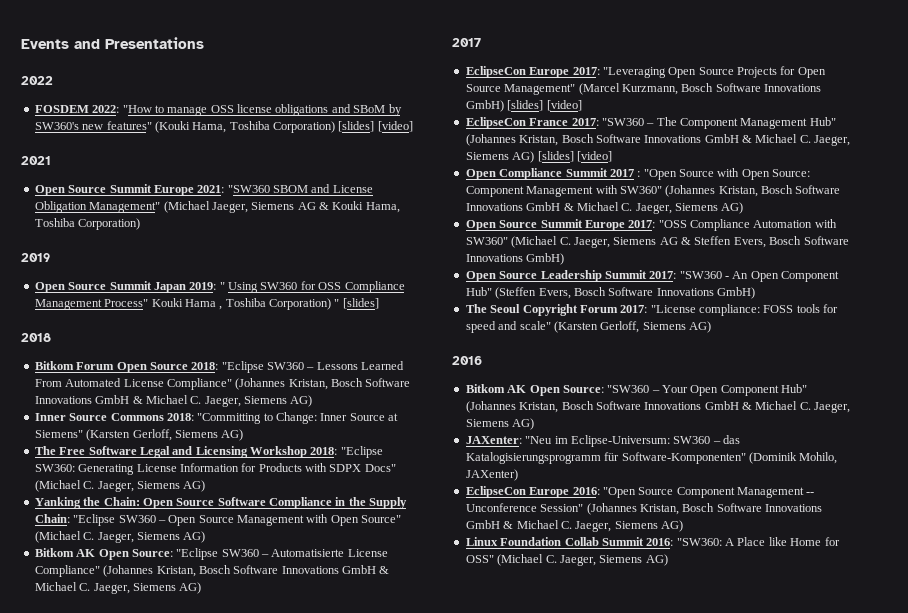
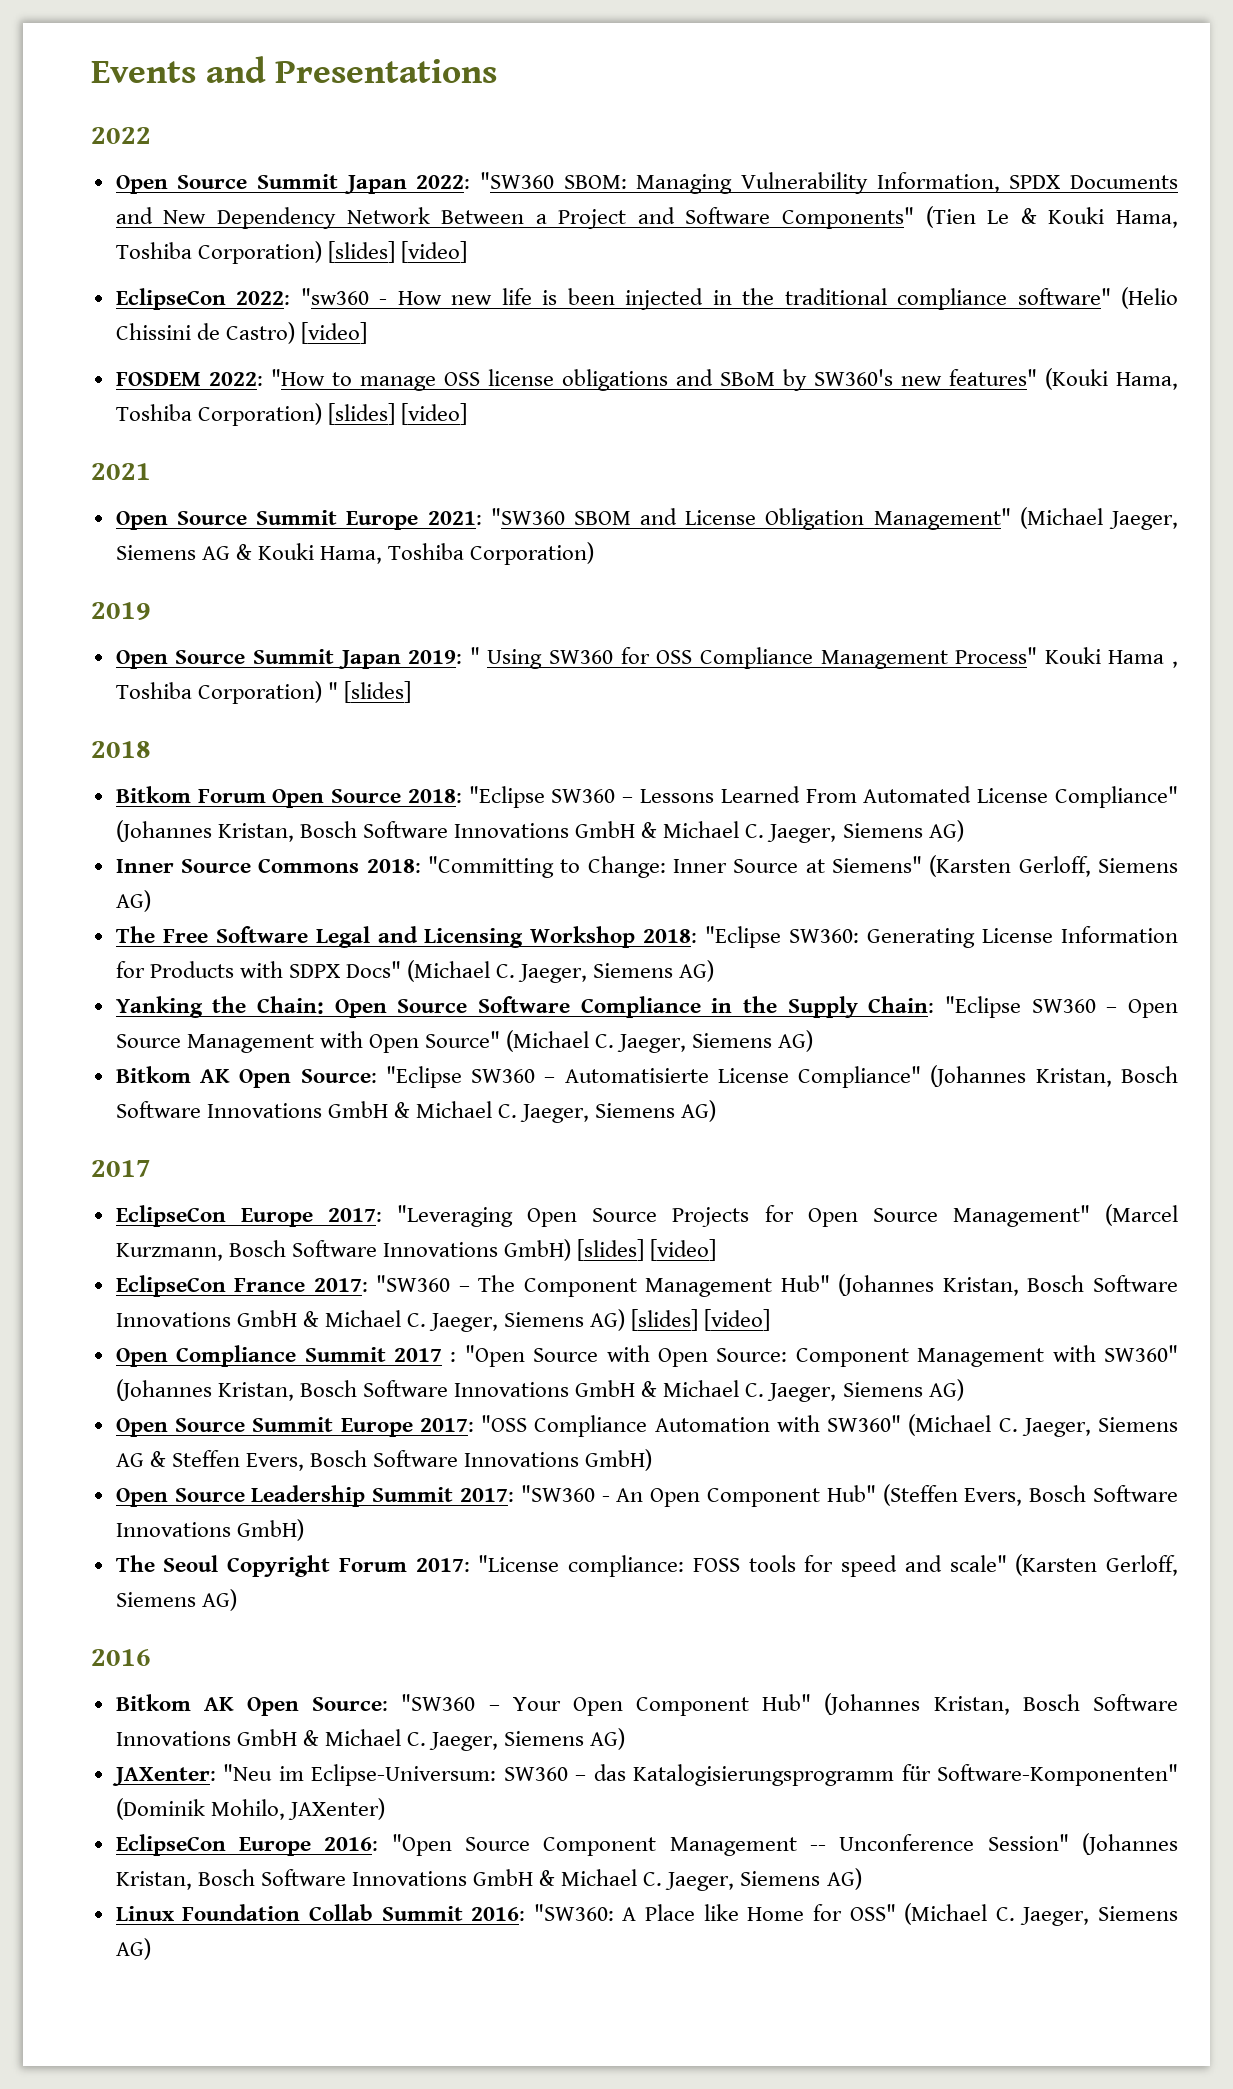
+ Open Source Summit Japan 2022: "SW360 SBOM: Managing Vulnerability Information, SPDX Documents and New Dependency Network Between a Project and Software Components" (Tien Le & Kouki Hama, Toshiba Corporation) [slides] [video]
+ EclipseCon 2022: "sw360 - How new life is been injected in the traditional compliance software" (Helio Chissini de Castro) [video]

